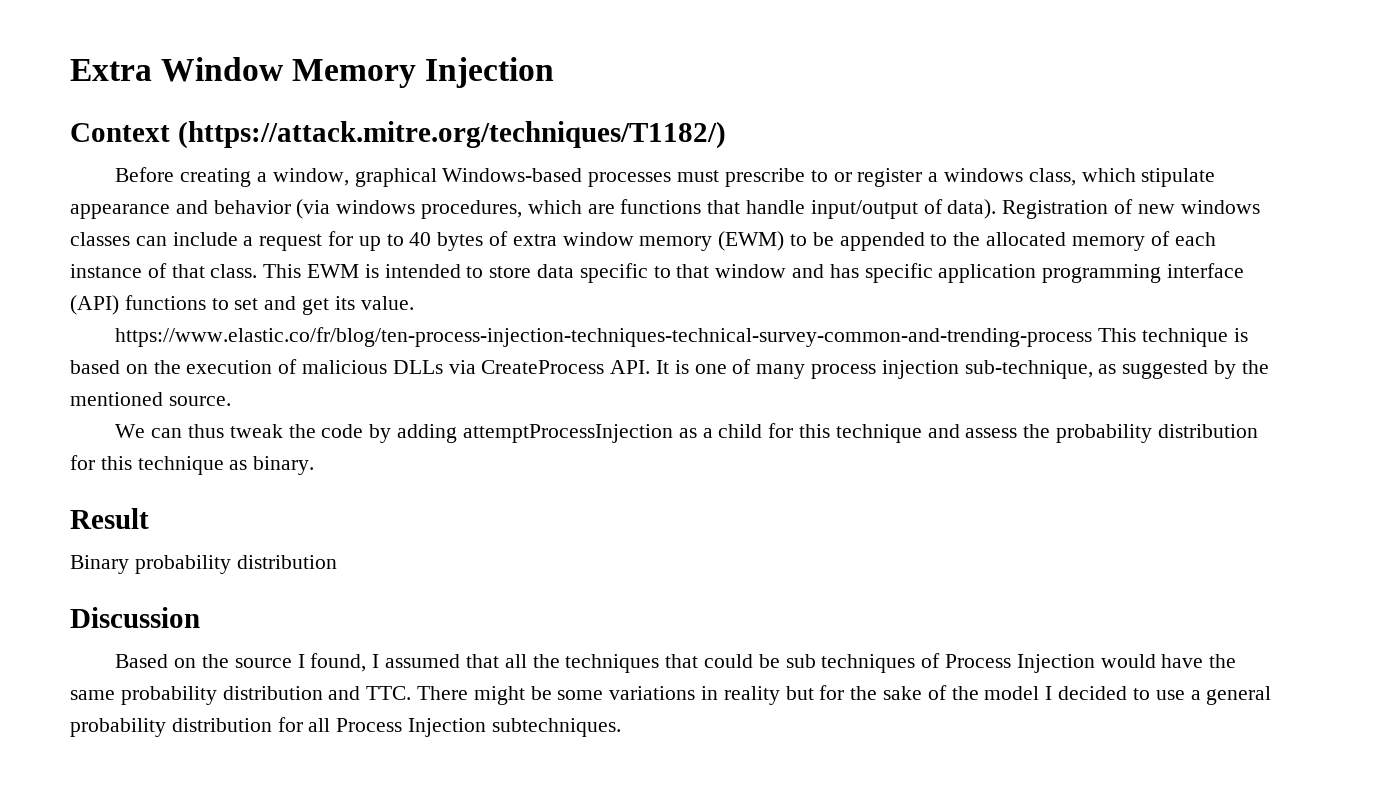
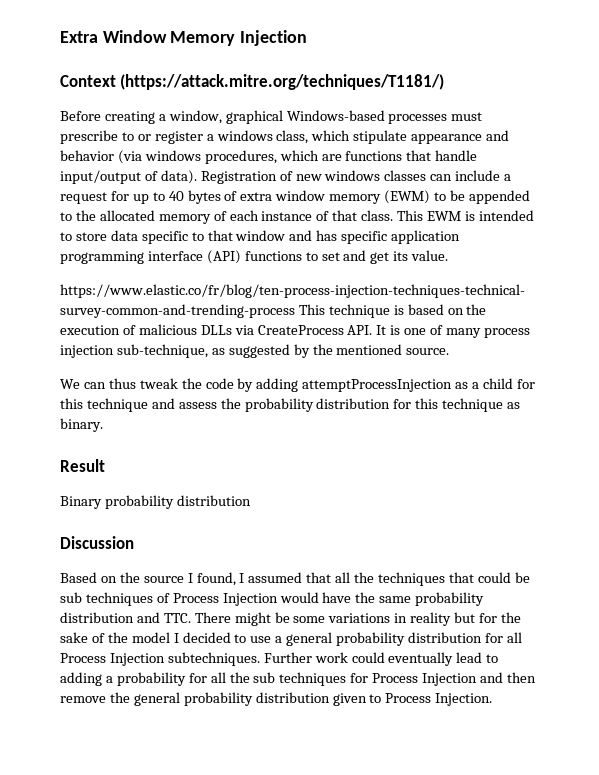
- Context (https://attack.mitre.org/techniques/T1182/)
+ Context (https://attack.mitre.org/techniques/T1181/)
+ Further work could eventually lead to adding a probability for all the sub techniques for Process Injection and then remove the general probability distribution given to Process Injection.

